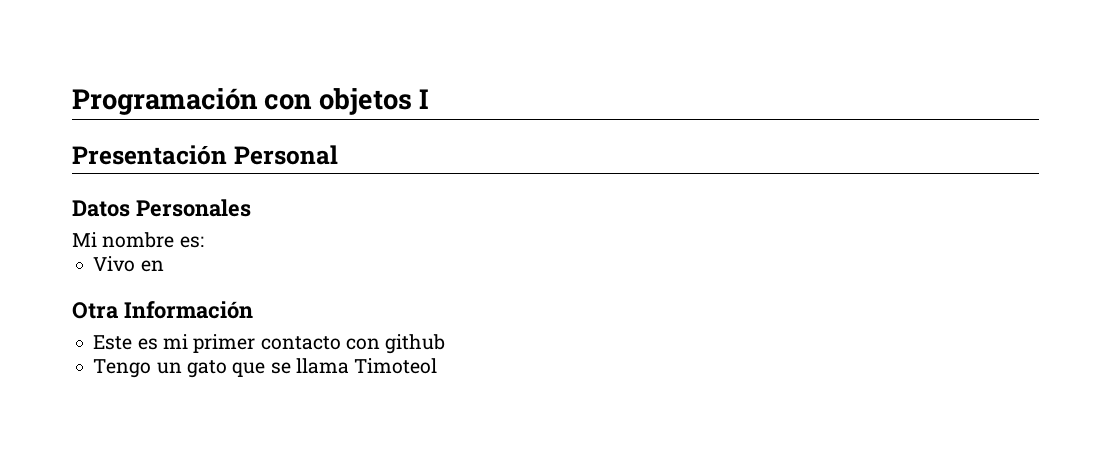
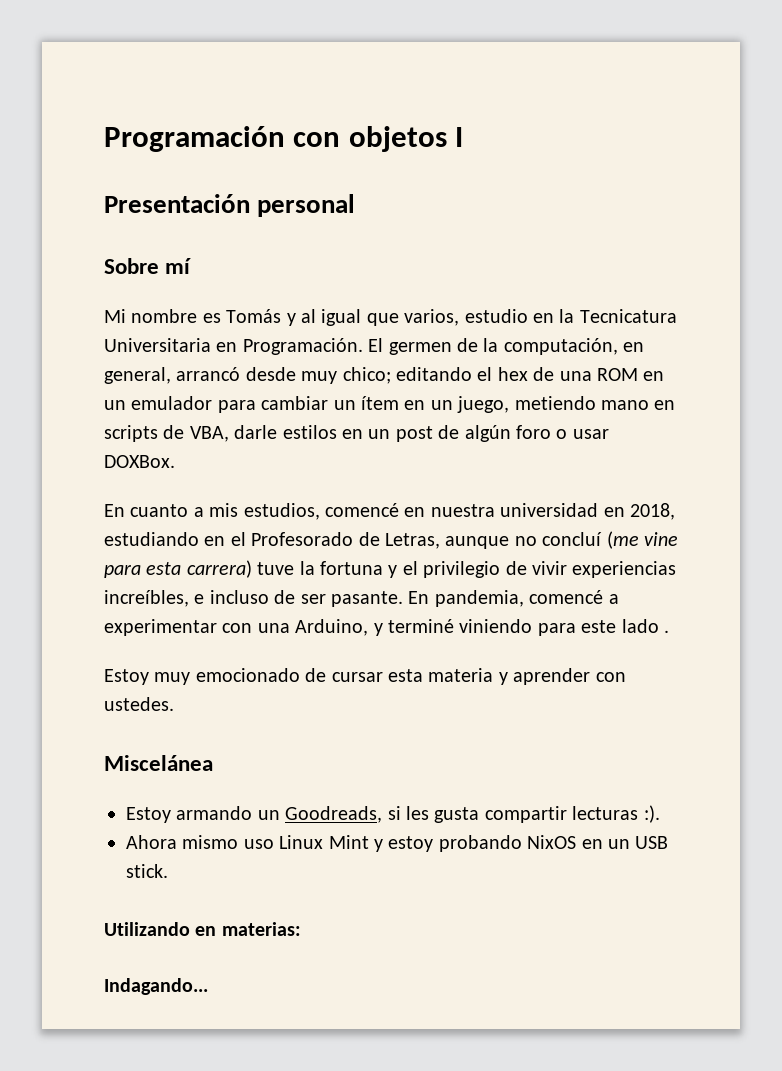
- Presentación Personal
- Datos Personales
+ Presentación personal
+ Sobre mí
- Mi nombre es:
- Vivo en
- Otra Información
- Este es mi primer contacto con github
- Tengo un gato que se llama Timoteol
+ Mi nombre es Tomás y al igual que varios, estudio en la Tecnicatura Universitaria en Programación. El germen de la computación, en general, arrancó desde muy chico; editando el hex de una ROM en un emulador para cambiar un ítem en un juego, metiendo mano en scripts de VBA, darle estilos en un post de algún foro o usar DOXBox.
+ En cuanto a mis estudios, comencé en nuestra universidad en 2018, estudiando en el Profesorado de Letras, aunque no concluí (me vine para esta carrera) tuve la fortuna y el privilegio de vivir experiencias increíbles, e incluso de ser pasante. En pandemia, comencé a experimentar con una Arduino, y terminé viniendo para este lado .
+ Estoy muy emocionado de cursar esta materia y aprender con ustedes.
+ Miscelánea
+ Estoy armando un Goodreads, si les gusta compartir lecturas :).
+ Ahora mismo uso Linux Mint y estoy probando NixOS en un USB stick.
+ Utilizando en materias:
+ Indagando...

